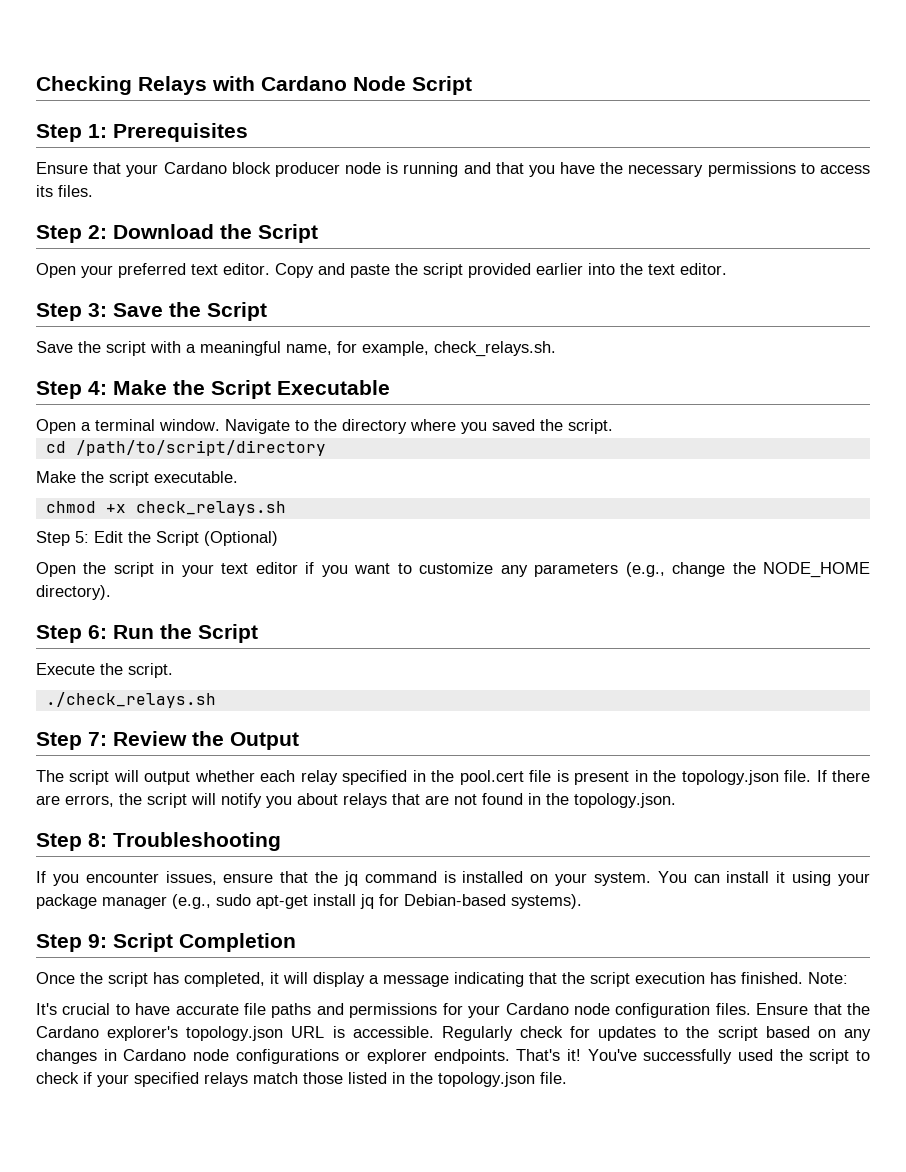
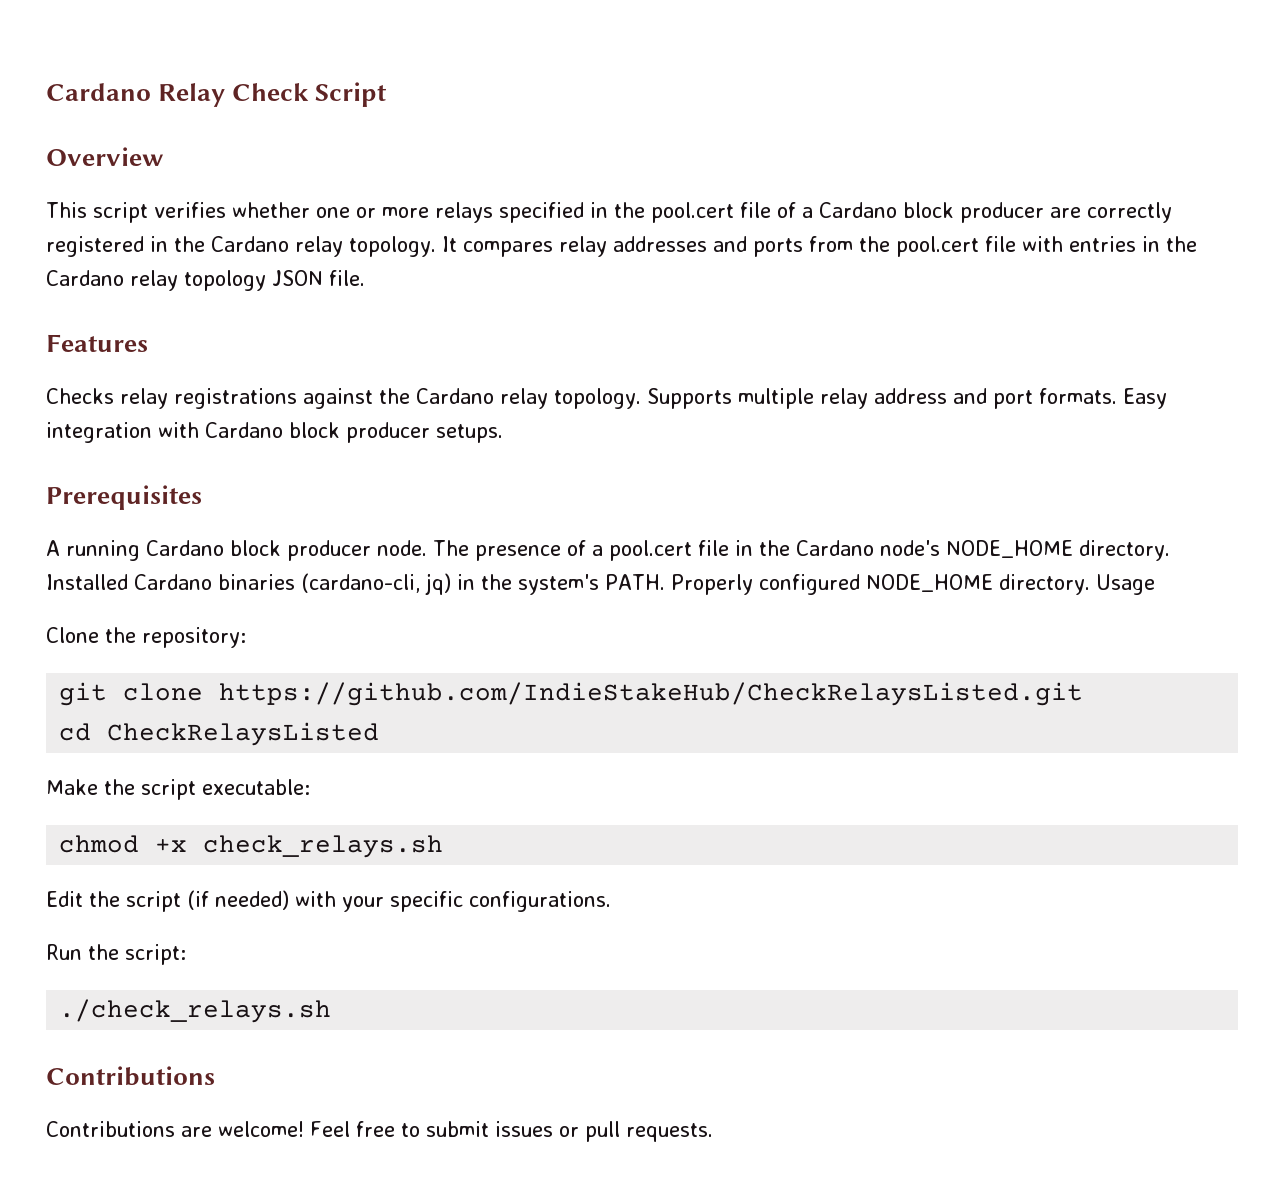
- Checking Relays with Cardano Node Script
- Step 1: Prerequisites
- Ensure that your Cardano block producer node is running and that you have the necessary permissions to access its files.
- Step 2: Download the Script
- Open your preferred text editor. Copy and paste the script provided earlier into the text editor.
- Step 3: Save the Script
- Save the script with a meaningful name, for example, check_relays.sh.
- Step 4: Make the Script Executable
- Open a terminal window. Navigate to the directory where you saved the script.
+ Cardano Relay Check Script
+ Overview
+ This script verifies whether one or more relays specified in the pool.cert file of a Cardano block producer are correctly registered in the Cardano relay topology. It compares relay addresses and ports from the pool.cert file with entries in the Cardano relay topology JSON file.
+ Features
+ Checks relay registrations against the Cardano relay topology. Supports multiple relay address and port formats. Easy integration with Cardano block producer setups.
+ Prerequisites
+ A running Cardano block producer node. The presence of a pool.cert file in the Cardano node's NODE_HOME directory. Installed Cardano binaries (cardano-cli, jq) in the system's PATH. Properly configured NODE_HOME directory. Usage
+ Clone the repository:
+ git clone https://github.com/IndieStakeHub/CheckRelaysListed.git
- cd /path/to/script/directory
+ cd CheckRelaysListed
- Make the script executable.
+ Make the script executable:
- Step 5: Edit the Script (Optional)
- Open the script in your text editor if you want to customize any parameters (e.g., change the NODE_HOME directory).
- Step 6: Run the Script
- Execute the script.
+ Edit the script (if needed) with your specific configurations.
+ Run the script:
  ./check_relays.sh
- Step 7: Review the Output
- The script will output whether each relay specified in the pool.cert file is present in the topology.json file. If there are errors, the script will notify you about relays that are not found in the topology.json.
- Step 8: Troubleshooting
- If you encounter issues, ensure that the jq command is installed on your system. You can install it using your package manager (e.g., sudo apt-get install jq for Debian-based systems).
- Step 9: Script Completion
- Once the script has completed, it will display a message indicating that the script execution has finished. Note:
- It's crucial to have accurate file paths and permissions for your Cardano node configuration files. Ensure that the Cardano explorer's topology.json URL is accessible. Regularly check for updates to the script based on any changes in Cardano node configurations or explorer endpoints. That's it! You've successfully used the script to check if your specified relays match those listed in the topology.json file.
+ Contributions
+ Contributions are welcome! Feel free to submit issues or pull requests.

